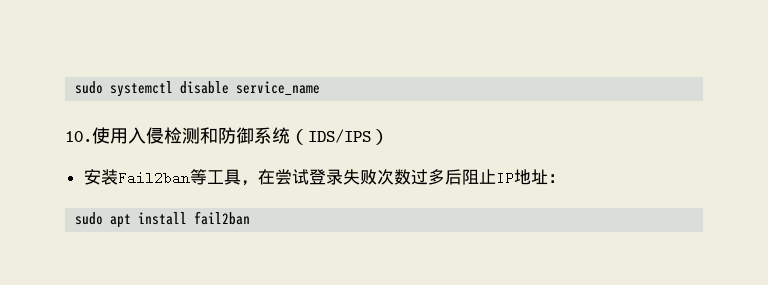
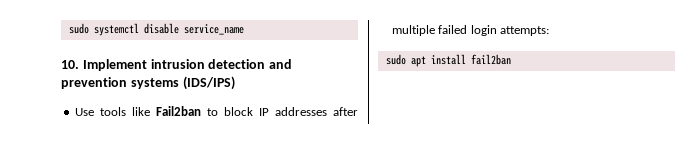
- 10.使用入侵检测和防御系统（IDS/IPS）
- 安装Fail2ban等工具，在尝试登录失败次数过多后阻止IP地址：
+ 10. Implement intrusion detection and prevention systems (IDS/IPS)
+ Use tools like Fail2ban to block IP addresses after multiple failed login attempts:

